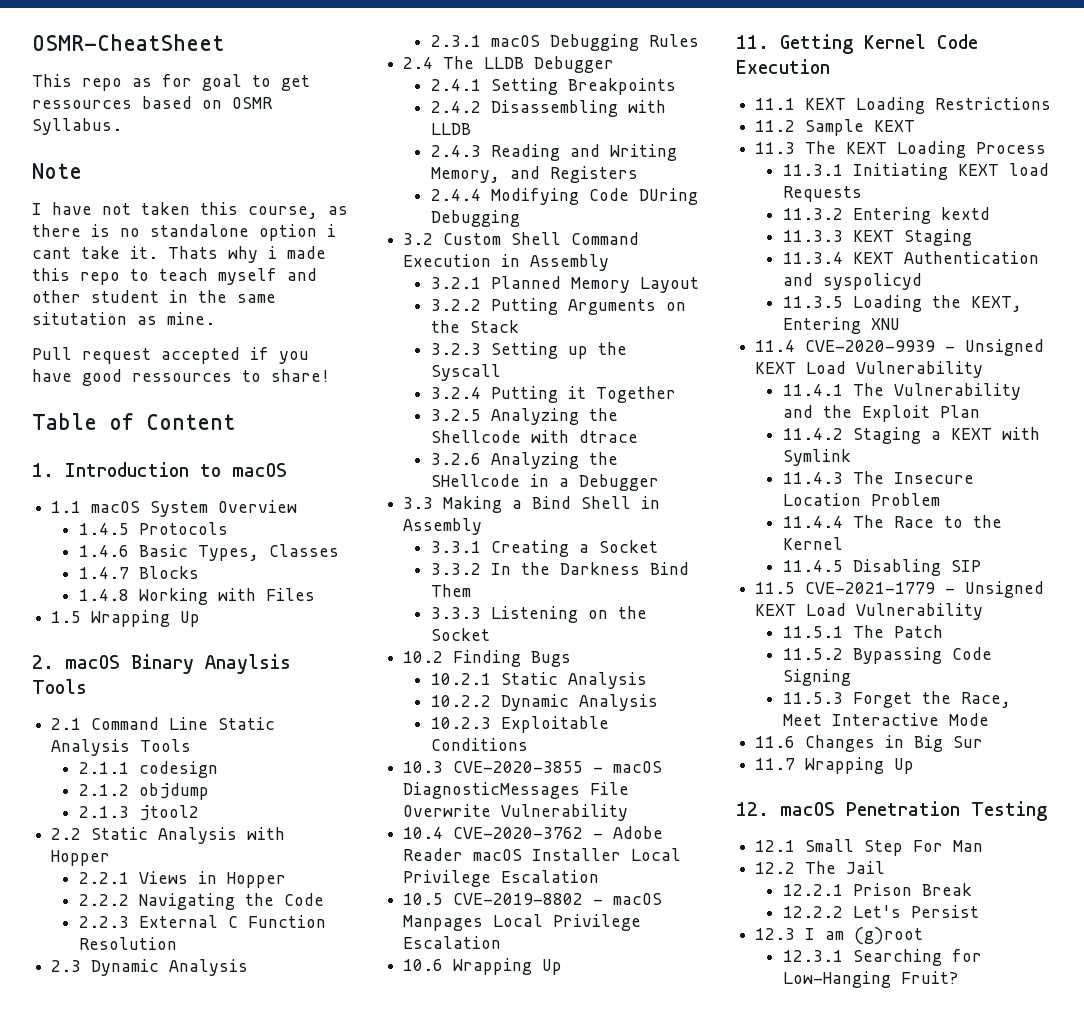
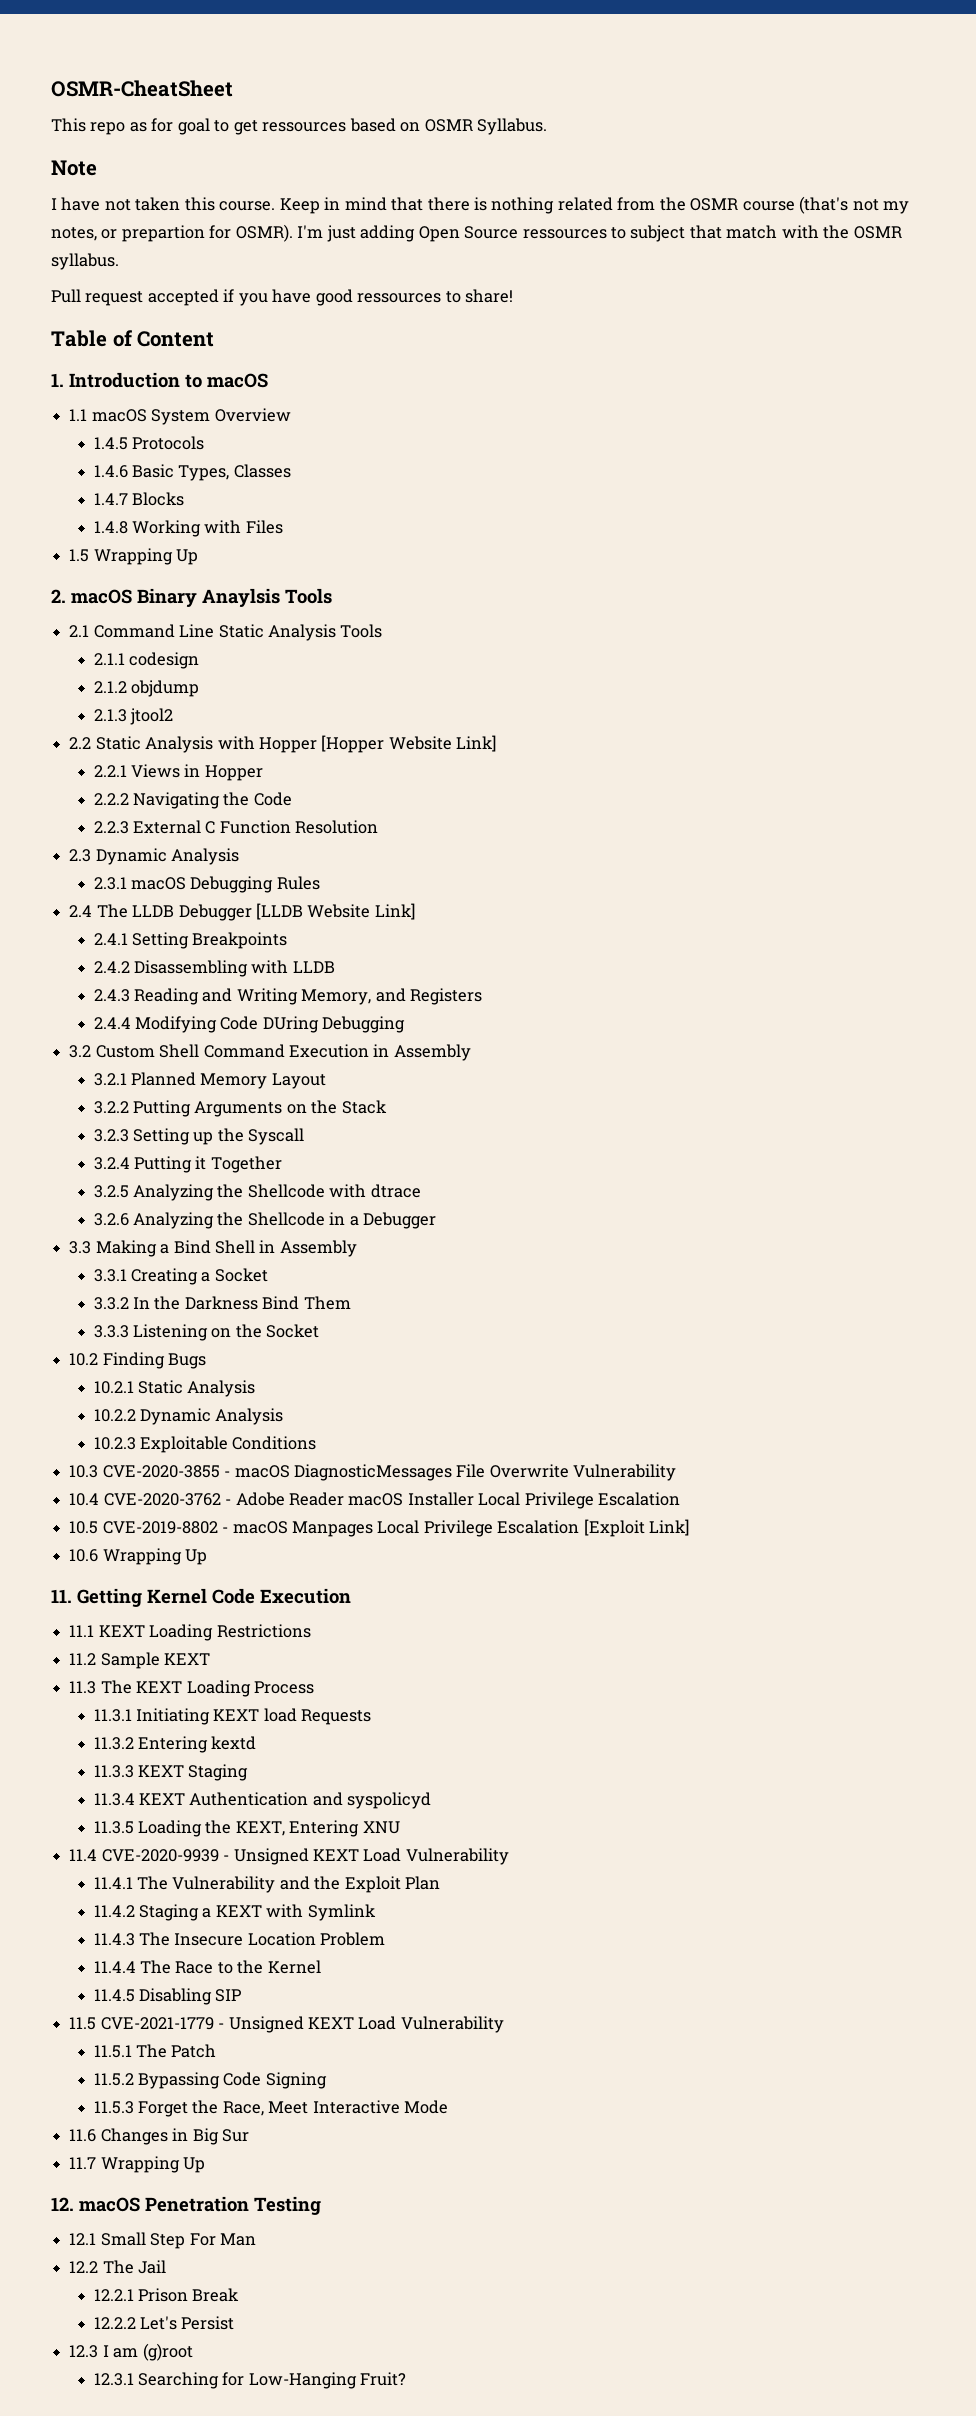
- I have not taken this course, as there is no standalone option i cant take it. Thats why i made this repo to teach myself and other student in the same situtation as mine.
+ I have not taken this course. Keep in mind that there is nothing related from the OSMR course (that's not my notes, or prepartion for OSMR). I'm just adding Open Source ressources to subject that match with the OSMR syllabus.
- 2.2 Static Analysis with Hopper
+ 2.2 Static Analysis with Hopper [Hopper Website Link]
- 2.4 The LLDB Debugger
+ 2.4 The LLDB Debugger [LLDB Website Link]
- 3.2.6 Analyzing the SHellcode in a Debugger
+ 3.2.6 Analyzing the Shellcode in a Debugger
- 10.5 CVE-2019-8802 - macOS Manpages Local Privilege Escalation
+ 10.5 CVE-2019-8802 - macOS Manpages Local Privilege Escalation [Exploit Link]

